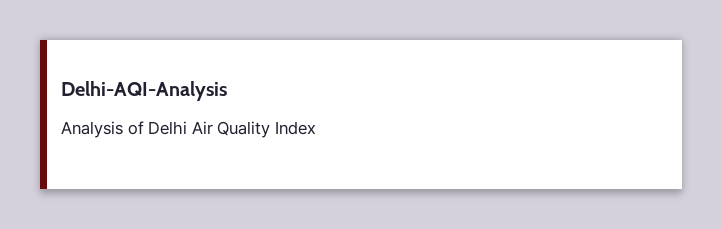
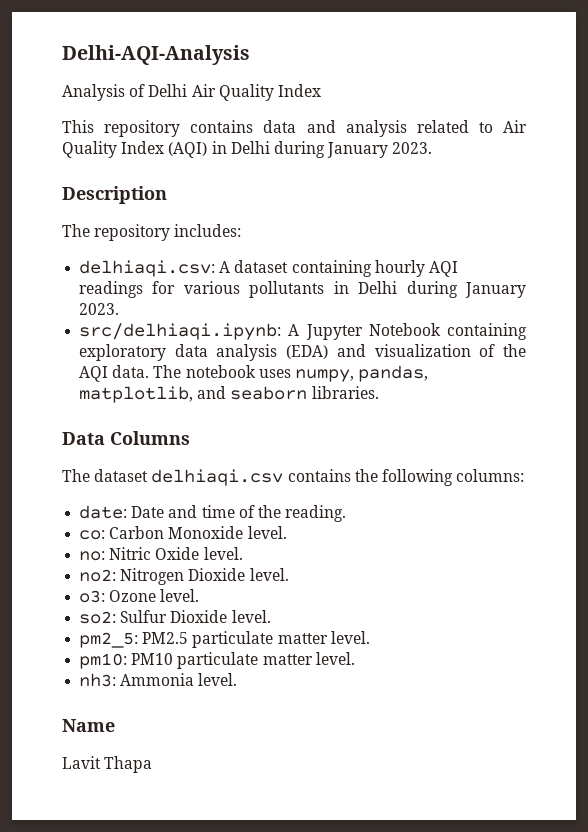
+ This repository contains data and analysis related to Air Quality Index (AQI) in Delhi during January 2023.
+ Description
+ The repository includes:
+ delhiaqi.csv: A dataset containing hourly AQI readings for various pollutants in Delhi during January 2023.
+ src/delhiaqi.ipynb: A Jupyter Notebook containing exploratory data analysis (EDA) and visualization of the AQI data. The notebook uses numpy, pandas, matplotlib, and seaborn libraries.
+ Data Columns
+ The dataset delhiaqi.csv contains the following columns:
+ date: Date and time of the reading.
+ co: Carbon Monoxide level.
+ no: Nitric Oxide level.
+ no2: Nitrogen Dioxide level.
+ o3: Ozone level.
+ so2: Sulfur Dioxide level.
+ pm2_5: PM2.5 particulate matter level.
+ pm10: PM10 particulate matter level.
+ nh3: Ammonia level.
+ Name
+ Lavit Thapa

